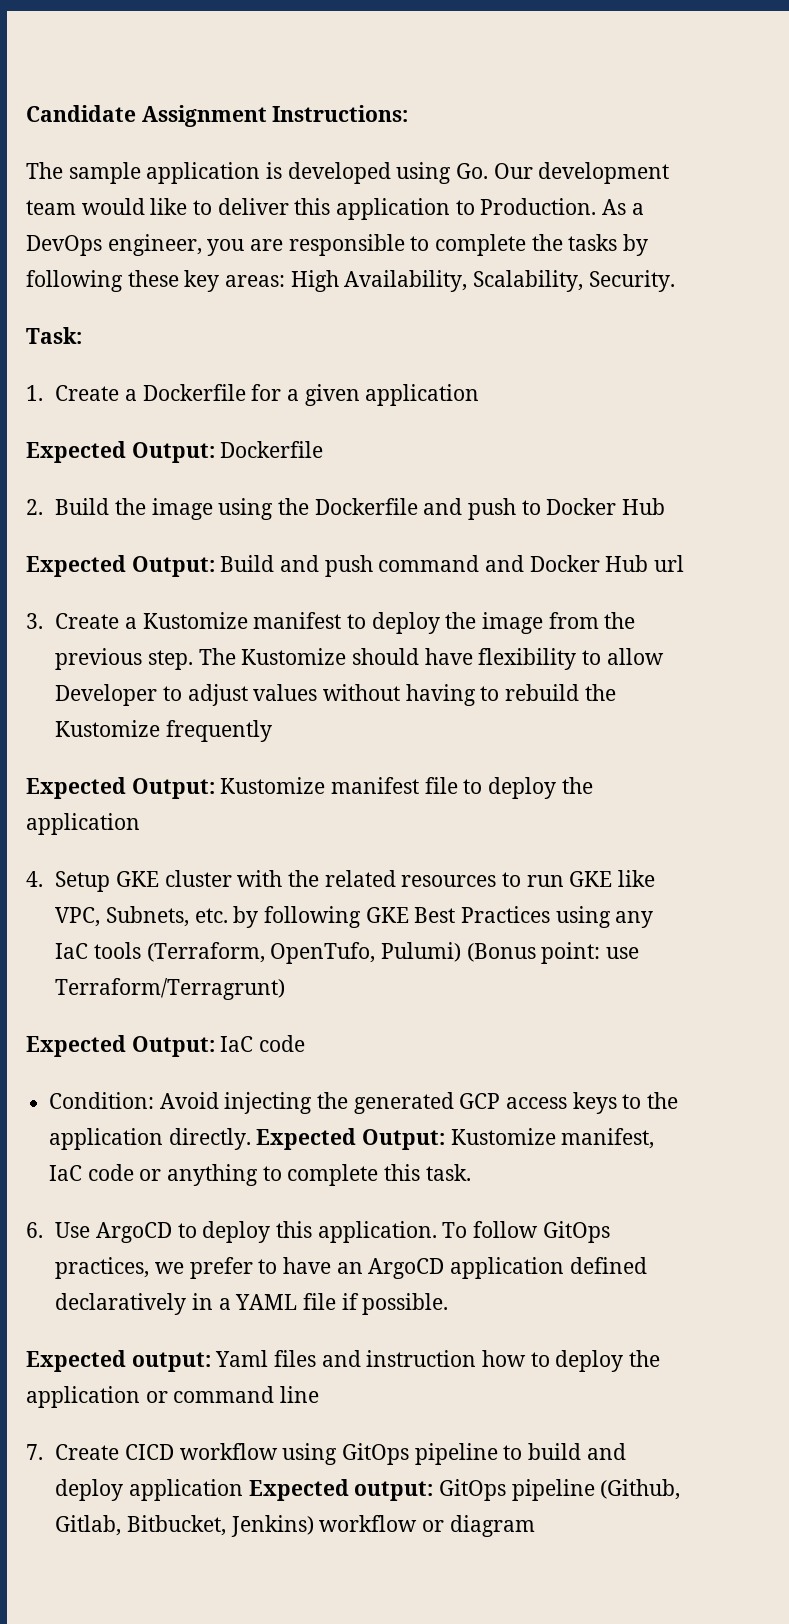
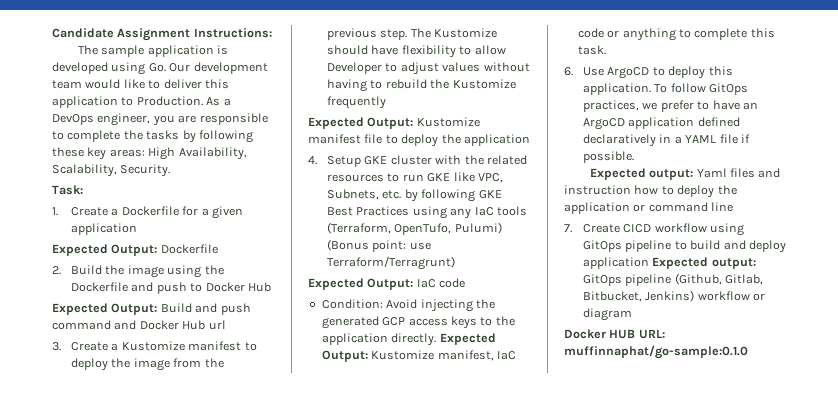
+ Docker HUB URL: muffinnaphat/go-sample:0.1.0

